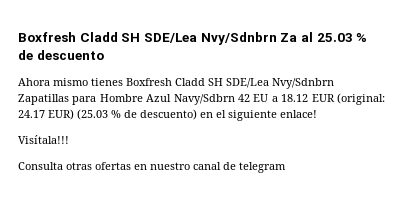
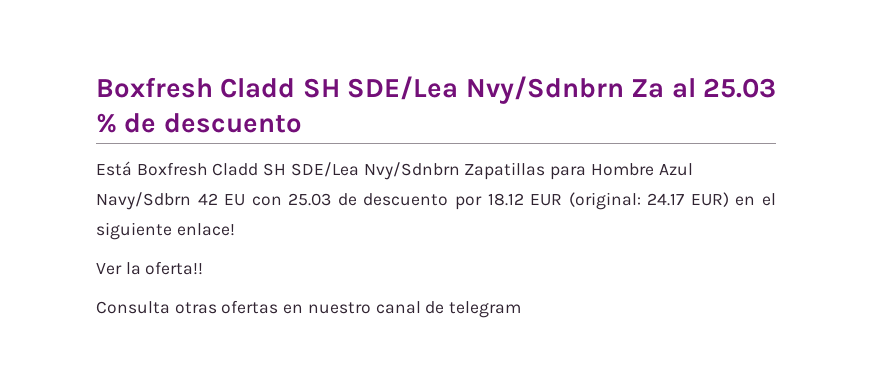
- Ahora mismo tienes Boxfresh Cladd SH SDE/Lea Nvy/Sdnbrn Zapatillas para Hombre Azul Navy/Sdbrn 42 EU a 18.12 EUR (original: 24.17 EUR) (25.03 % de descuento) en el siguiente enlace!
+ Está Boxfresh Cladd SH SDE/Lea Nvy/Sdnbrn Zapatillas para Hombre Azul Navy/Sdbrn 42 EU con 25.03 de descuento por 18.12 EUR (original: 24.17 EUR) en el siguiente enlace!
- Visítala!!!
+ Ver la oferta!!

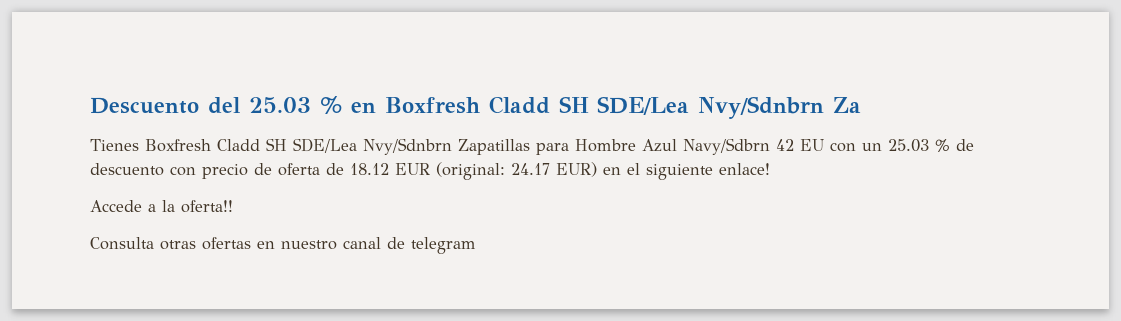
- Boxfresh Cladd SH SDE/Lea Nvy/Sdnbrn Za al 25.03 % de descuento
- Está Boxfresh Cladd SH SDE/Lea Nvy/Sdnbrn Zapatillas para Hombre Azul Navy/Sdbrn 42 EU con 25.03 de descuento por 18.12 EUR (original: 24.17 EUR) en el siguiente enlace!
+ Descuento del 25.03 % en Boxfresh Cladd SH SDE/Lea Nvy/Sdnbrn Za
+ Tienes Boxfresh Cladd SH SDE/Lea Nvy/Sdnbrn Zapatillas para Hombre Azul Navy/Sdbrn 42 EU con un 25.03 % de descuento con precio de oferta de 18.12 EUR (original: 24.17 EUR) en el siguiente enlace!
- Ver la oferta!!
+ Accede a la oferta!!

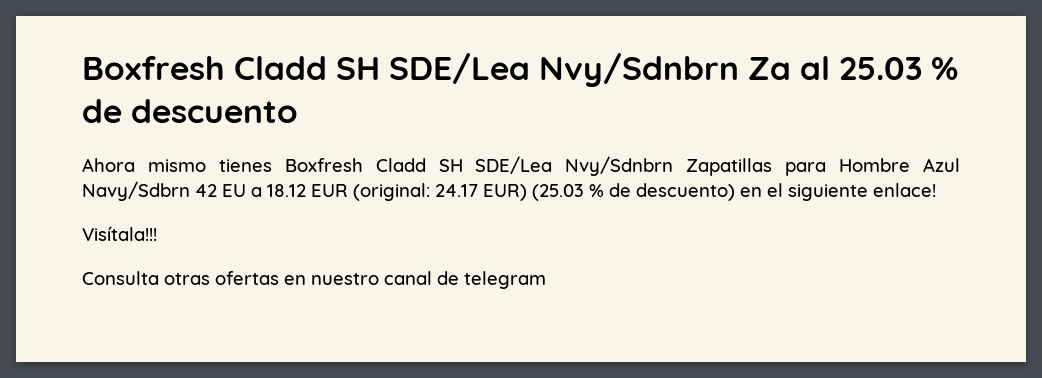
- Descuento del 25.03 % en Boxfresh Cladd SH SDE/Lea Nvy/Sdnbrn Za
- Tienes Boxfresh Cladd SH SDE/Lea Nvy/Sdnbrn Zapatillas para Hombre Azul Navy/Sdbrn 42 EU con un 25.03 % de descuento con precio de oferta de 18.12 EUR (original: 24.17 EUR) en el siguiente enlace!
+ Boxfresh Cladd SH SDE/Lea Nvy/Sdnbrn Za al 25.03 % de descuento
+ Ahora mismo tienes Boxfresh Cladd SH SDE/Lea Nvy/Sdnbrn Zapatillas para Hombre Azul Navy/Sdbrn 42 EU a 18.12 EUR (original: 24.17 EUR) (25.03 % de descuento) en el siguiente enlace!
- Accede a la oferta!!
+ Visítala!!!

